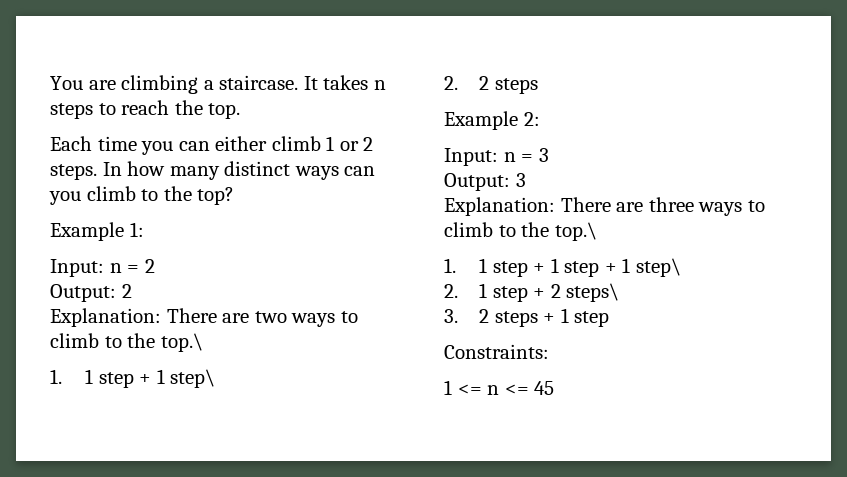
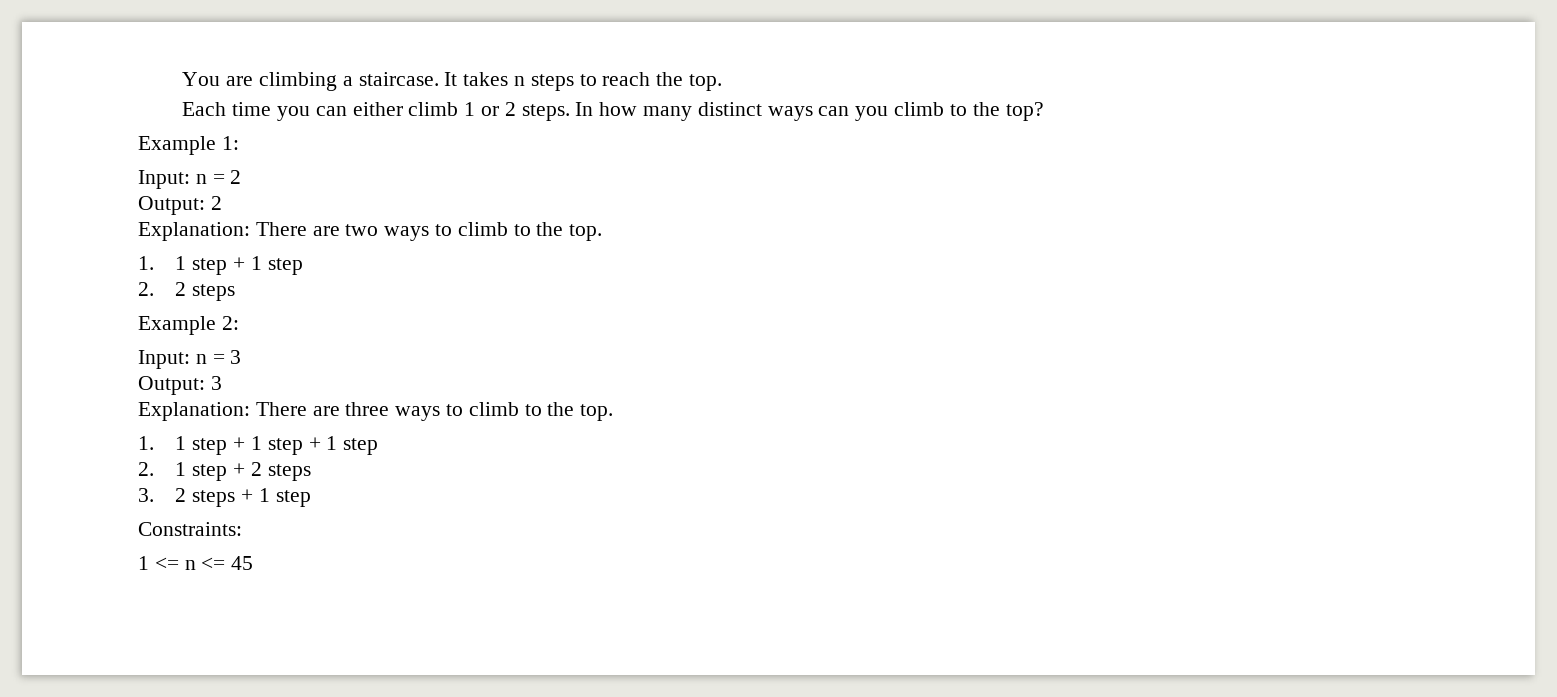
- Explanation: There are two ways to climb to the top.\
- 1. 1 step + 1 step\
+ Explanation: There are two ways to climb to the top.
+ 1. 1 step + 1 step
- Explanation: There are three ways to climb to the top.\
+ Explanation: There are three ways to climb to the top.
- 1. 1 step + 1 step + 1 step\
+ 1. 1 step + 1 step + 1 step
- 2. 1 step + 2 steps\
+ 2. 1 step + 2 steps

